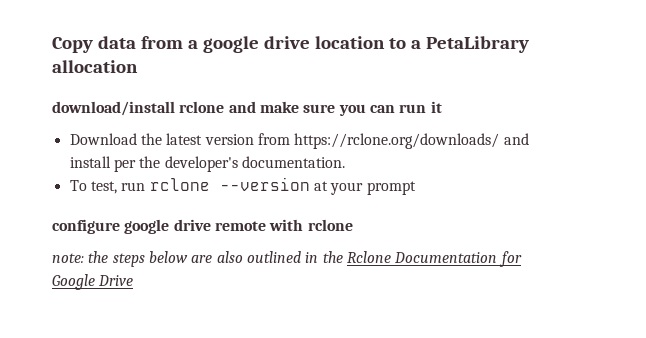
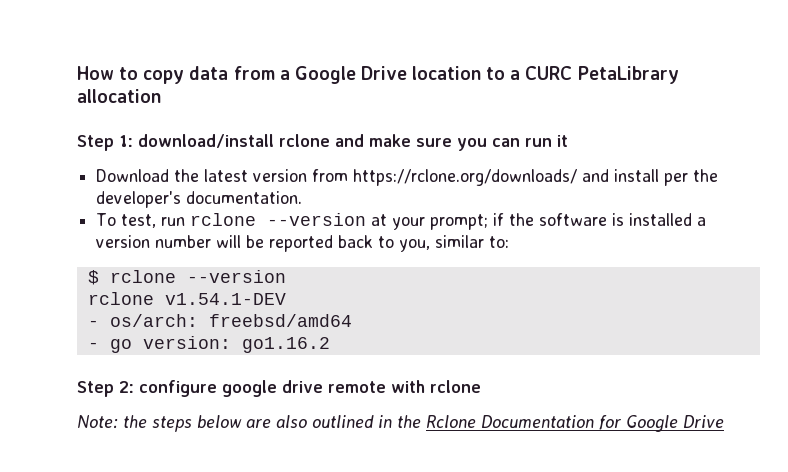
- Copy data from a google drive location to a PetaLibrary allocation
+ How to copy data from a Google Drive location to a CURC PetaLibrary allocation
- download/install rclone and make sure you can run it
+ Step 1: download/install rclone and make sure you can run it
- To test, run rclone --version at your prompt
- configure google drive remote with rclone
+ To test, run rclone --version at your prompt; if the software is installed a version number will be reported back to you, similar to:
+ $ rclone --version
+ rclone v1.54.1-DEV
+ - os/arch: freebsd/amd64
+ - go version: go1.16.2
+ Step 2: configure google drive remote with rclone
- note: the steps below are also outlined in the Rclone Documentation for Google Drive
+ Note: the steps below are also outlined in the Rclone Documentation for Google Drive

